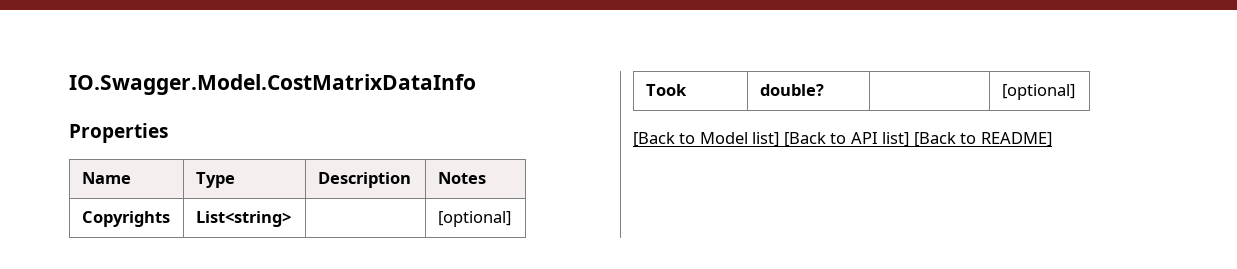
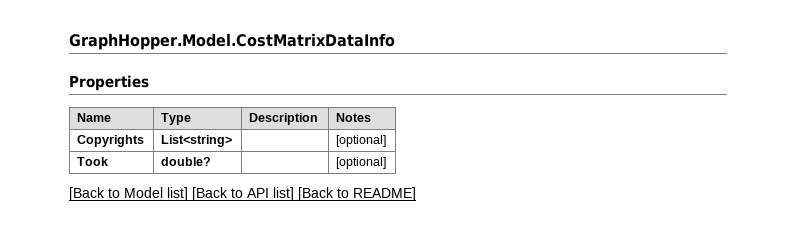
- IO.Swagger.Model.CostMatrixDataInfo
+ GraphHopper.Model.CostMatrixDataInfo

